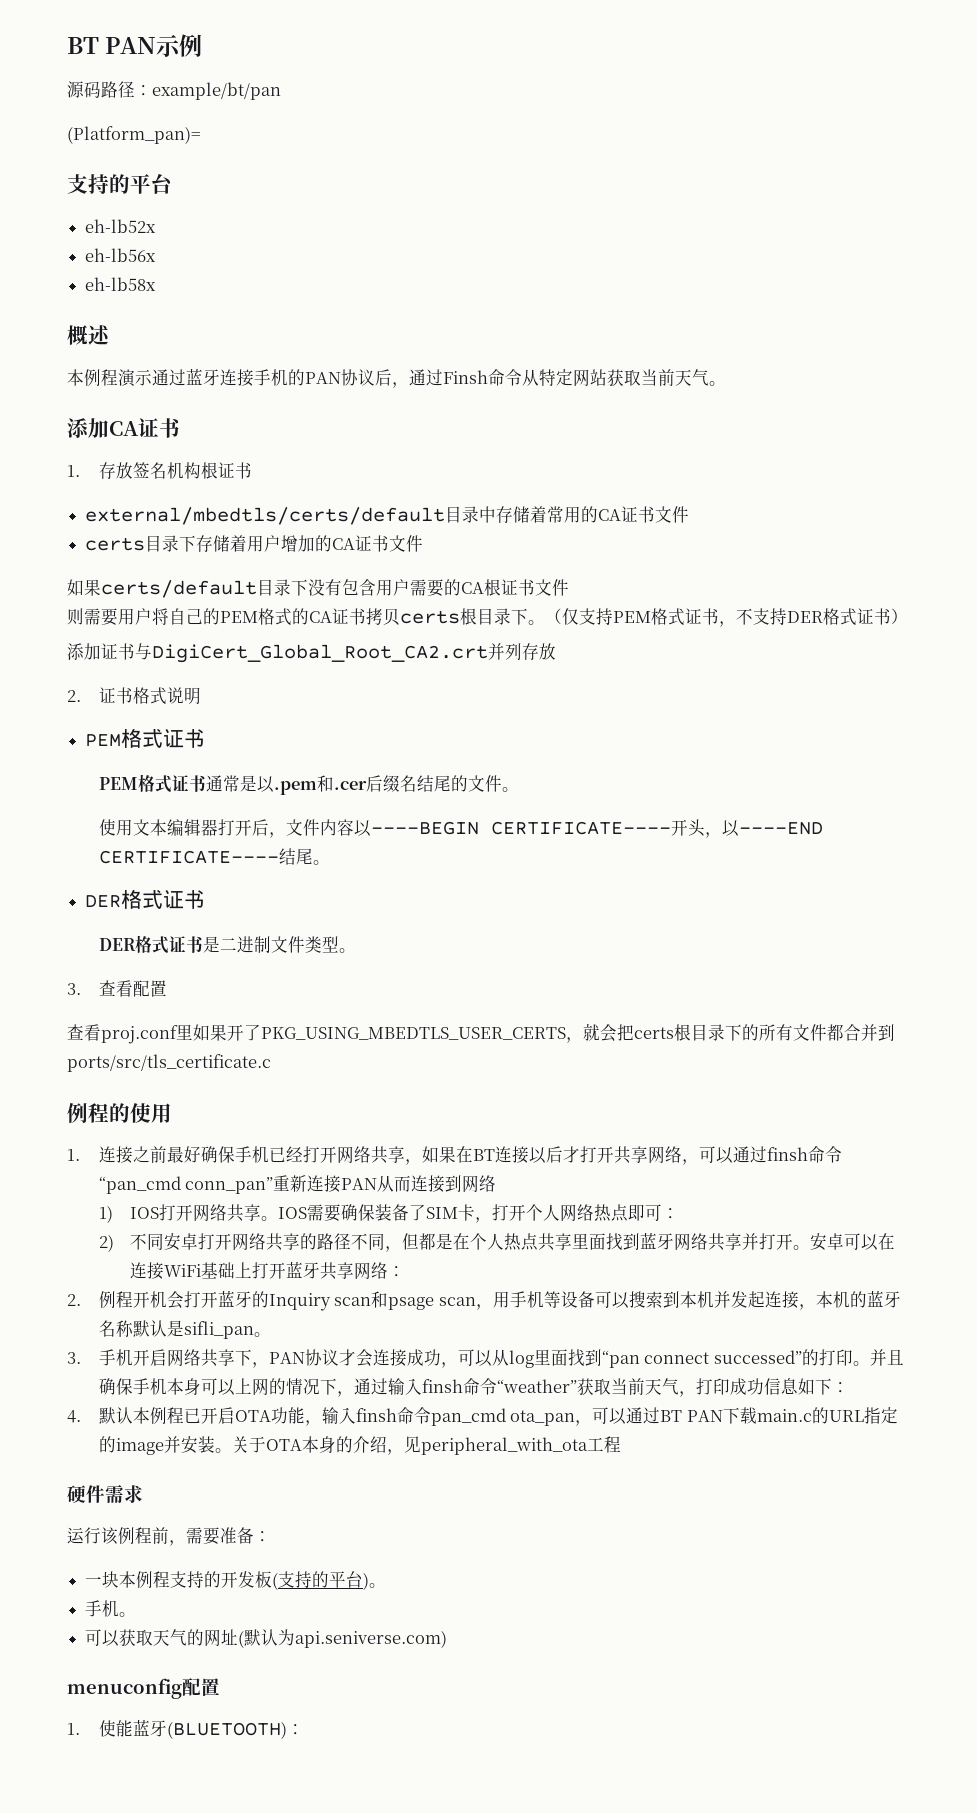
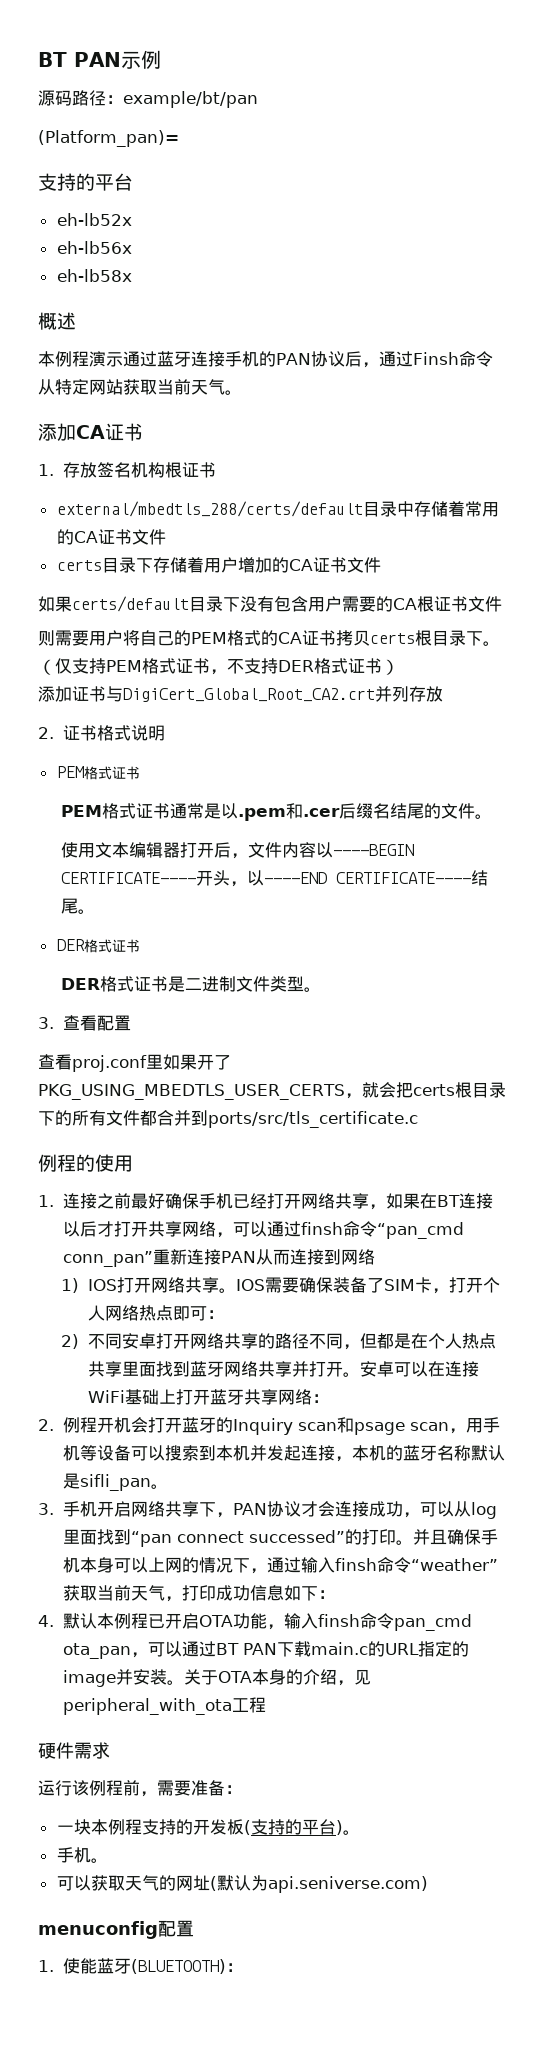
- external/mbedtls/certs/default目录中存储着常用的CA证书文件
+ external/mbedtls_288/certs/default目录中存储着常用的CA证书文件

